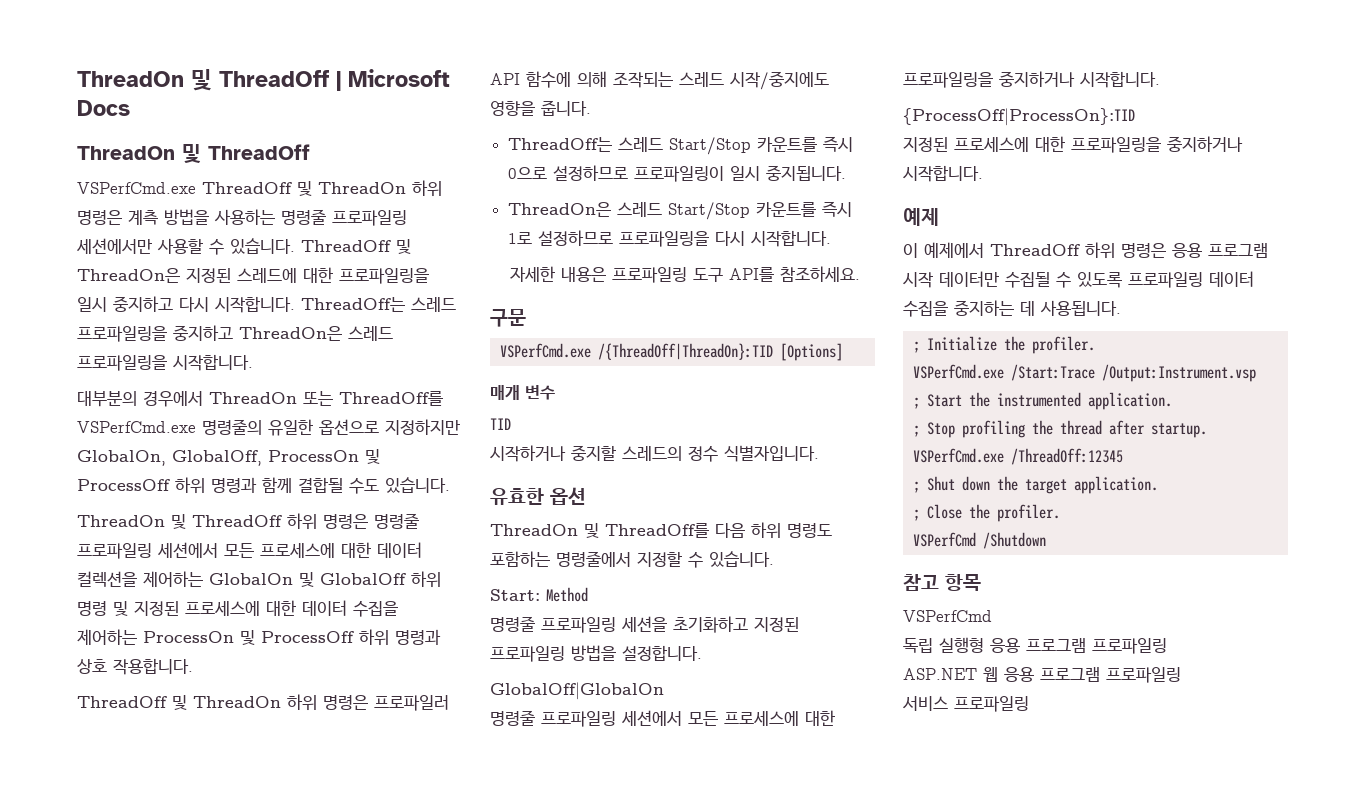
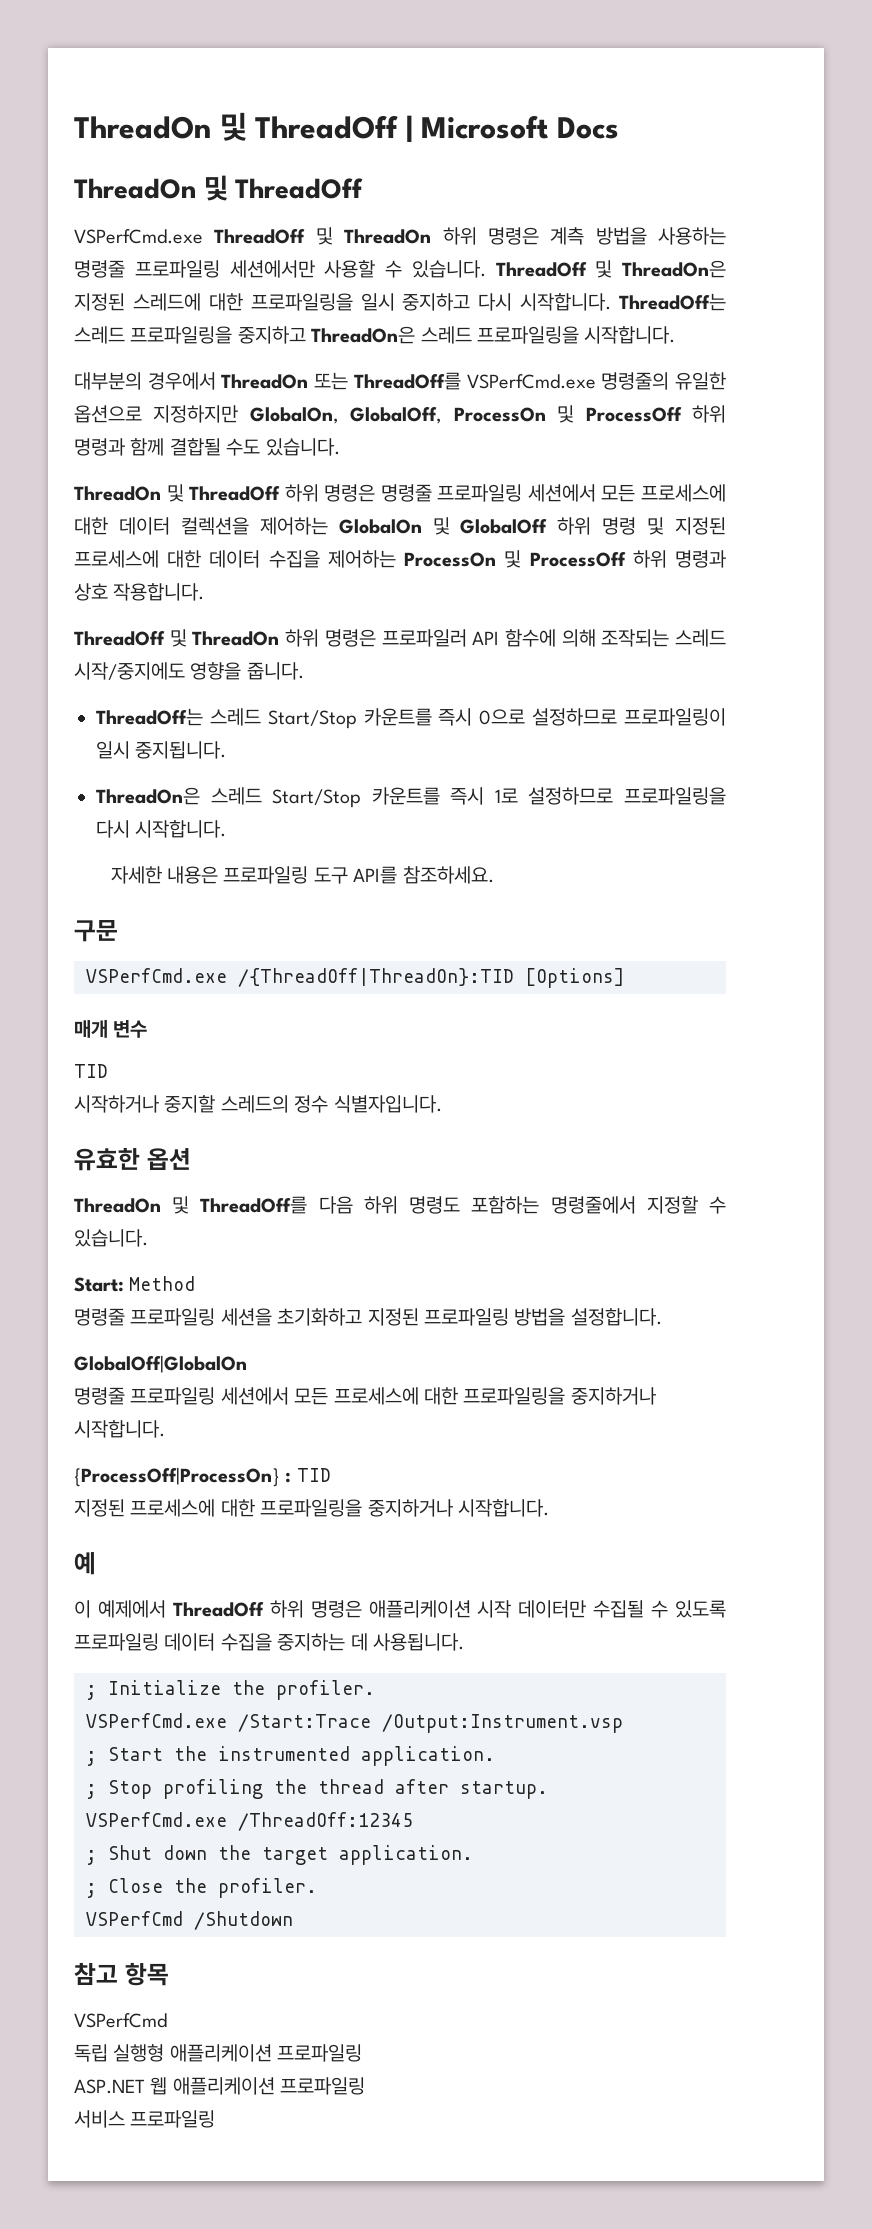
- {ProcessOff|ProcessOn}:TID
+ {ProcessOff|ProcessOn} : TID
- 예제
+ 예
- 이 예제에서 ThreadOff 하위 명령은 응용 프로그램 시작 데이터만 수집될 수 있도록 프로파일링 데이터 수집을 중지하는 데 사용됩니다.
+ 이 예제에서 ThreadOff 하위 명령은 애플리케이션 시작 데이터만 수집될 수 있도록 프로파일링 데이터 수집을 중지하는 데 사용됩니다.
- 독립 실행형 응용 프로그램 프로파일링
+ 독립 실행형 애플리케이션 프로파일링
- ASP.NET 웹 응용 프로그램 프로파일링
+ ASP.NET 웹 애플리케이션 프로파일링

